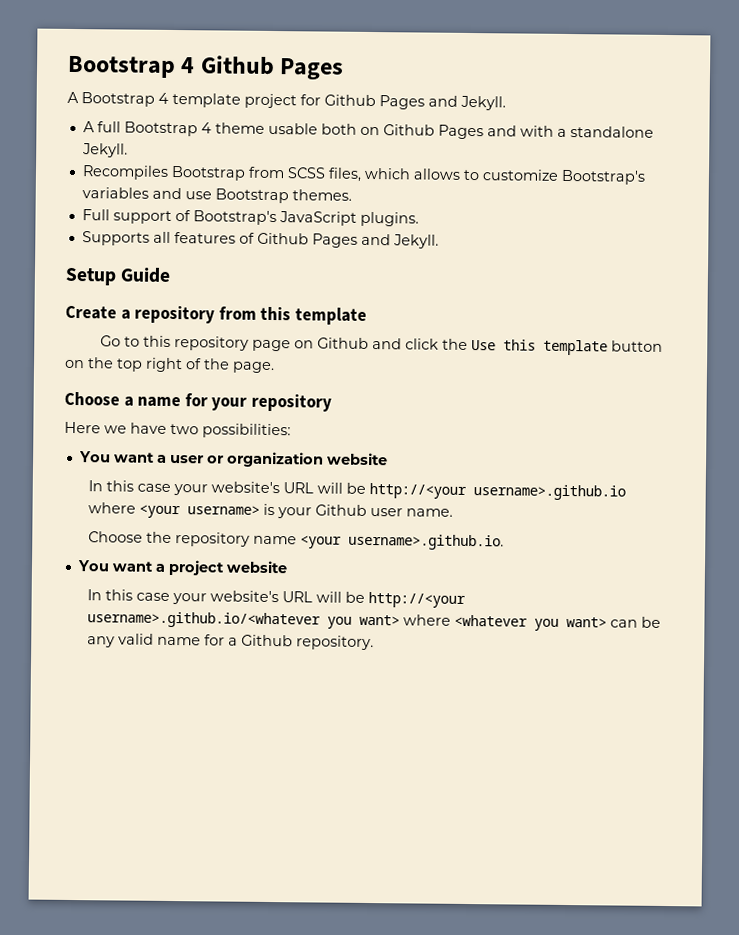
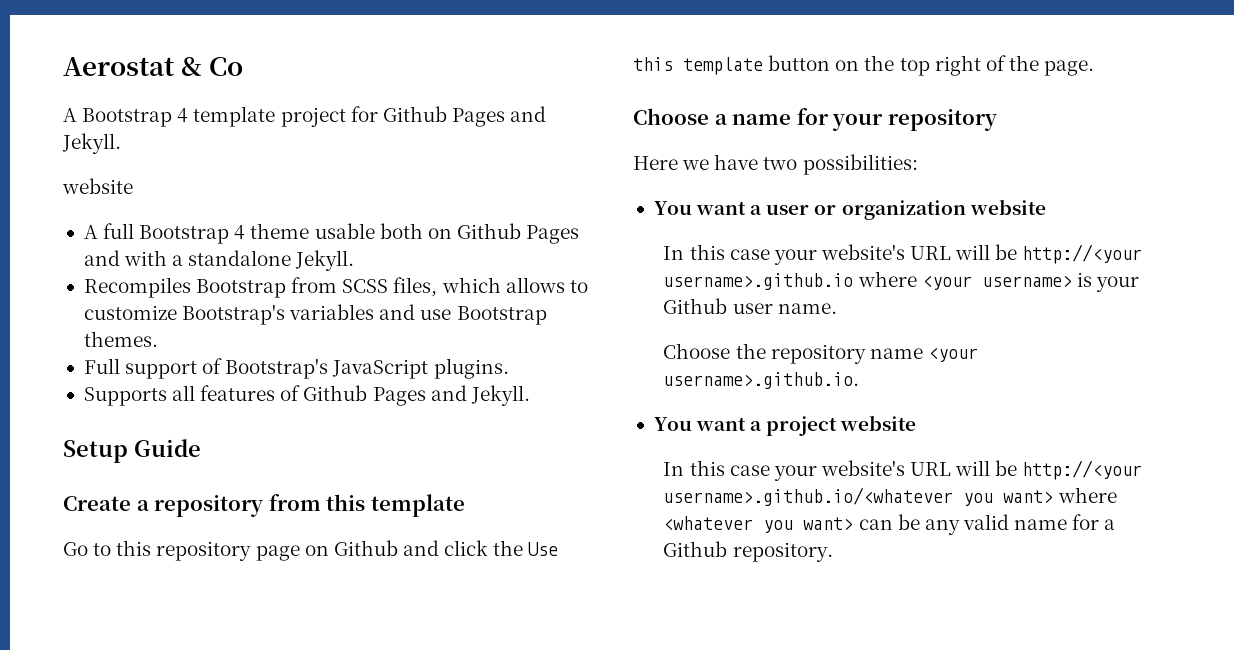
- Bootstrap 4 Github Pages
+ Aerostat & Co
  A Bootstrap 4 template project for Github Pages and Jekyll.
+ website

